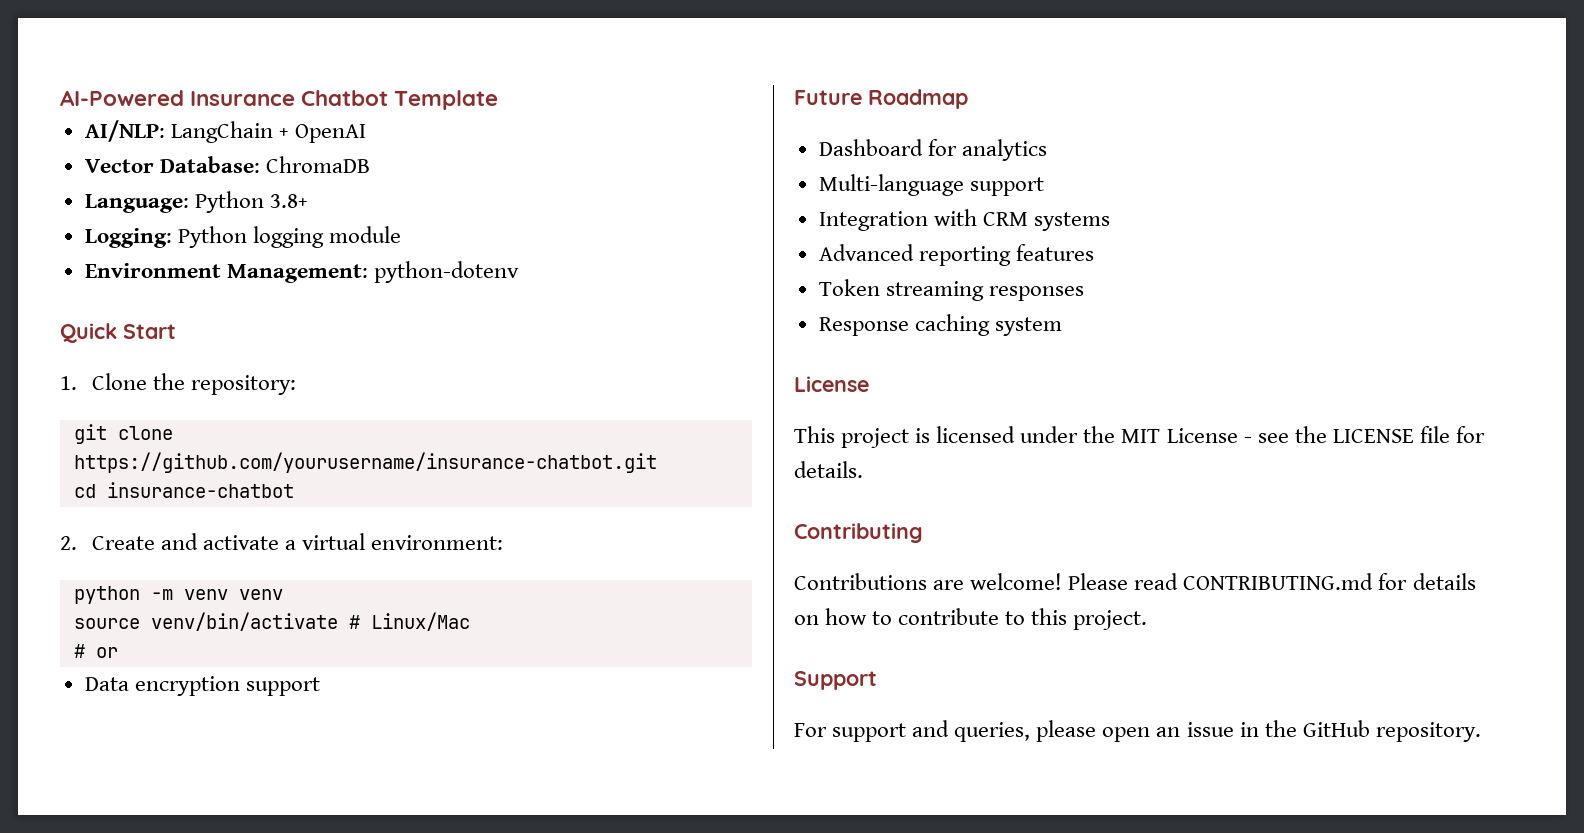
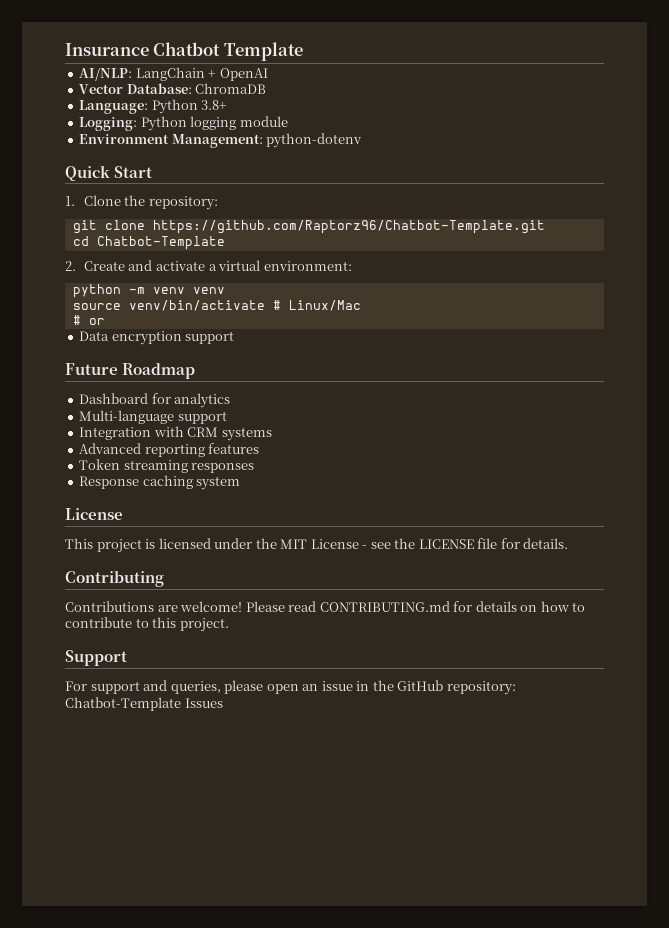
- AI-Powered Insurance Chatbot Template
+ Insurance Chatbot Template
- git clone https://github.com/yourusername/insurance-chatbot.git
+ git clone https://github.com/Raptorz96/Chatbot-Template.git
- cd insurance-chatbot
+ cd Chatbot-Template
- For support and queries, please open an issue in the GitHub repository.
+ For support and queries, please open an issue in the GitHub repository: Chatbot-Template Issues

